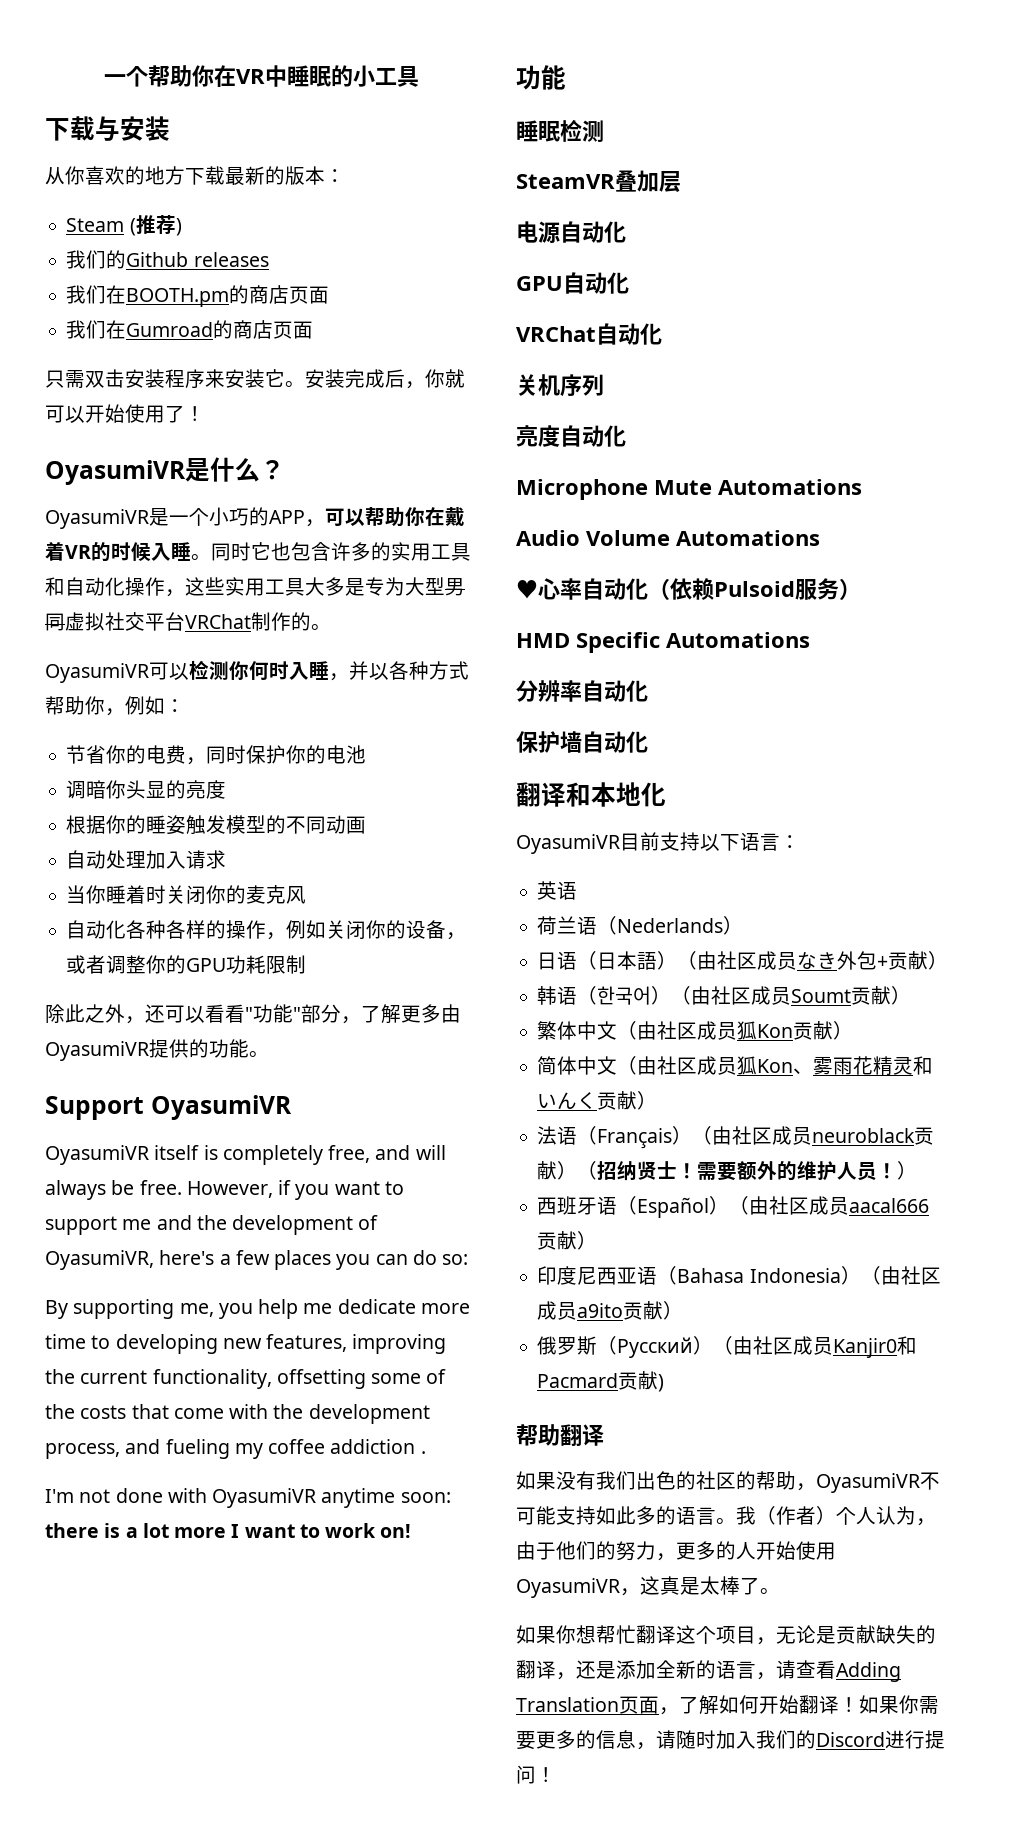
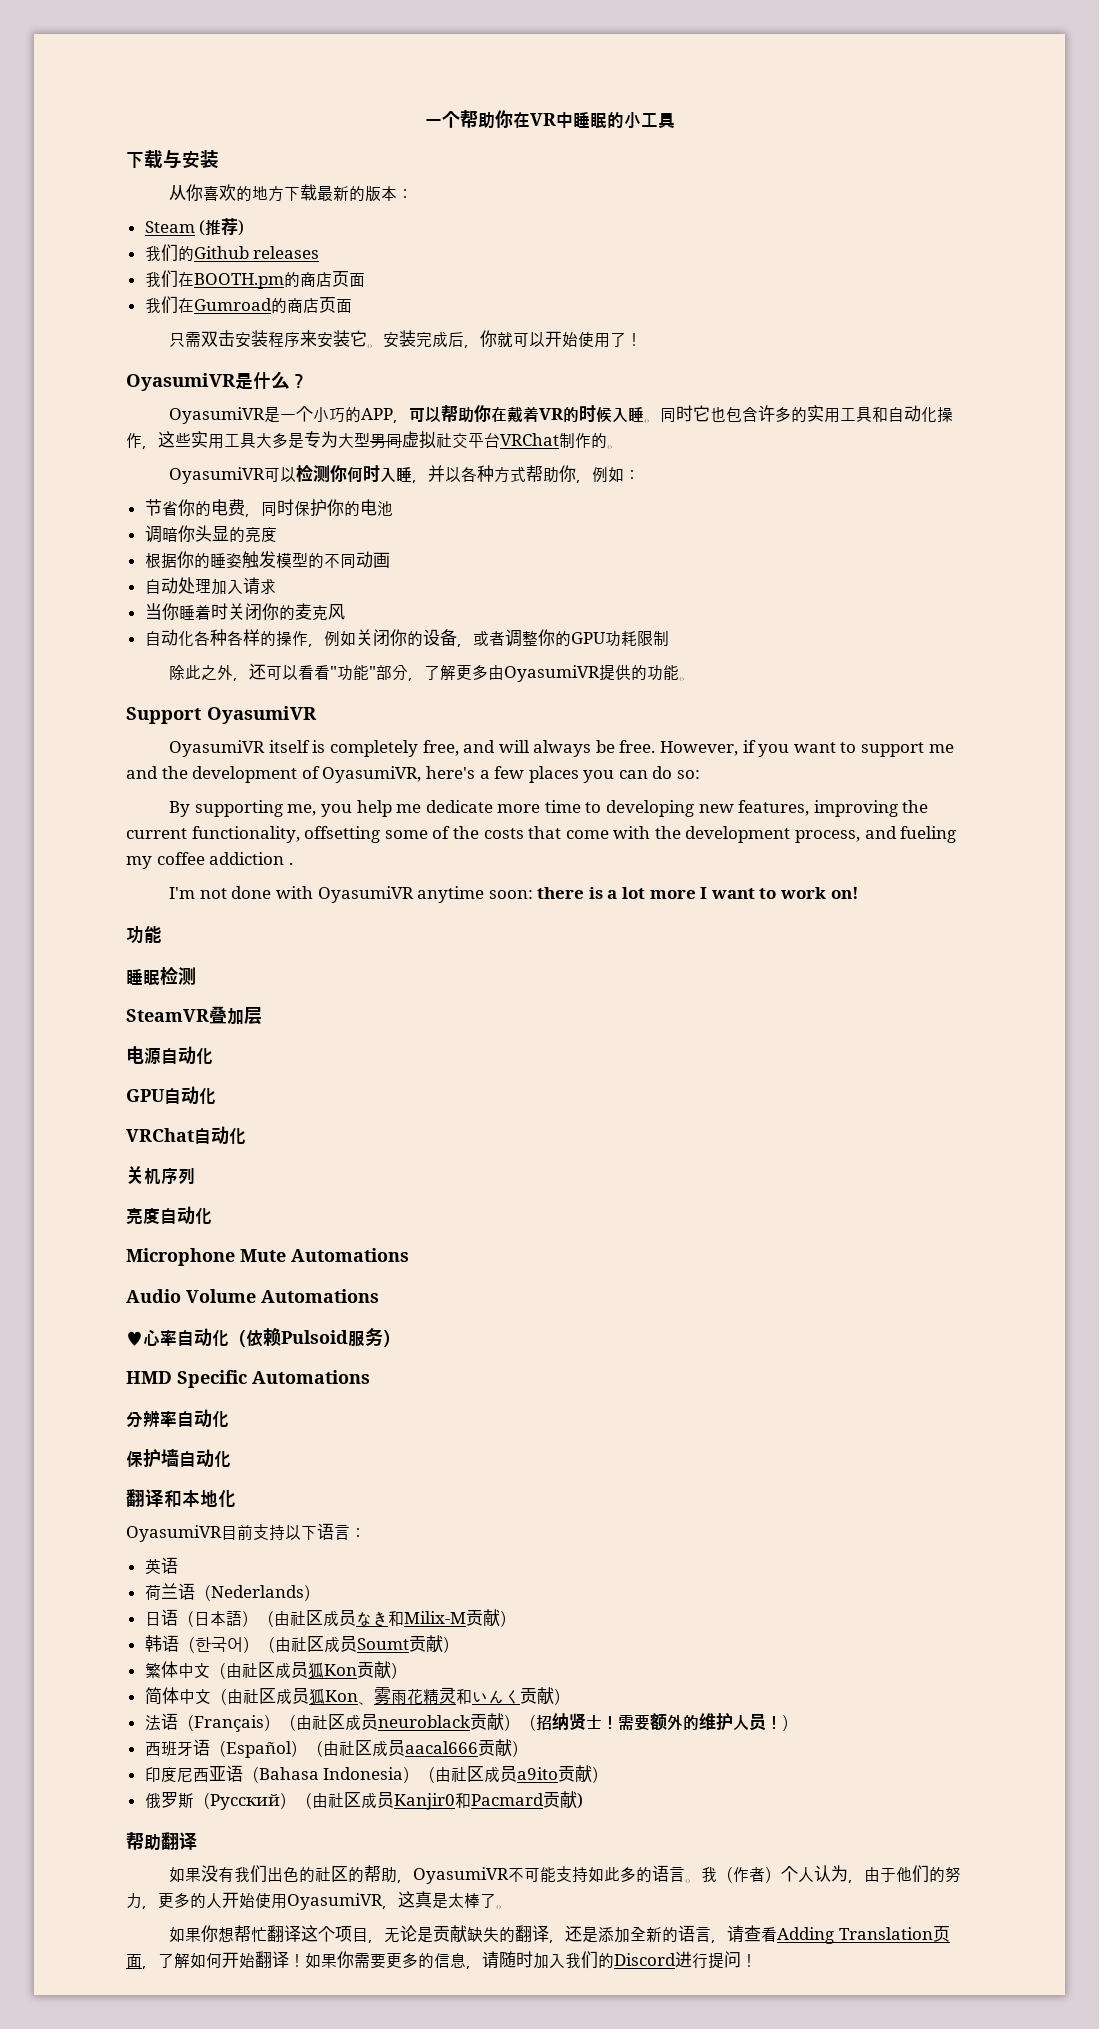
- 日语（日本語）（由社区成员なき外包+贡献）
+ 日语（日本語）（由社区成员なき和Milix-M贡献）

